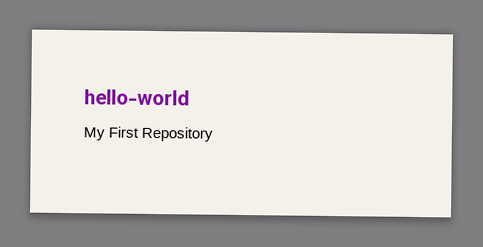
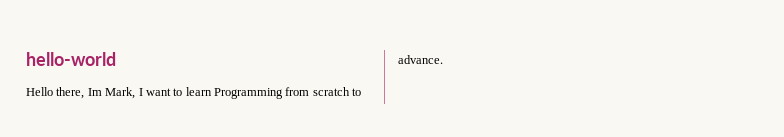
- My First Repository
+ Hello there, Im Mark, I want to learn Programming from scratch to advance.

